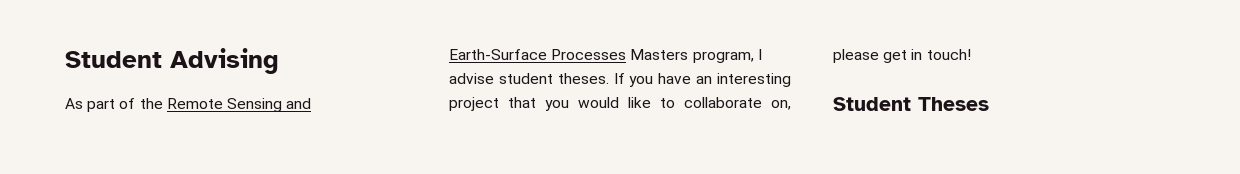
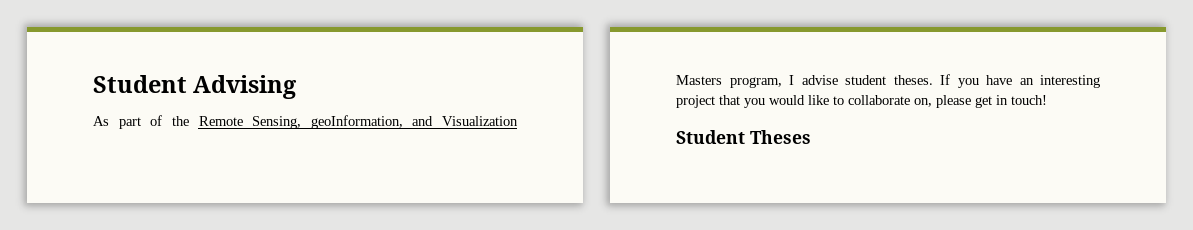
- As part of the Remote Sensing and Earth-Surface Processes Masters program, I advise student theses.
+ As part of the Remote Sensing, geoInformation, and Visualization Masters program, I advise student theses.

